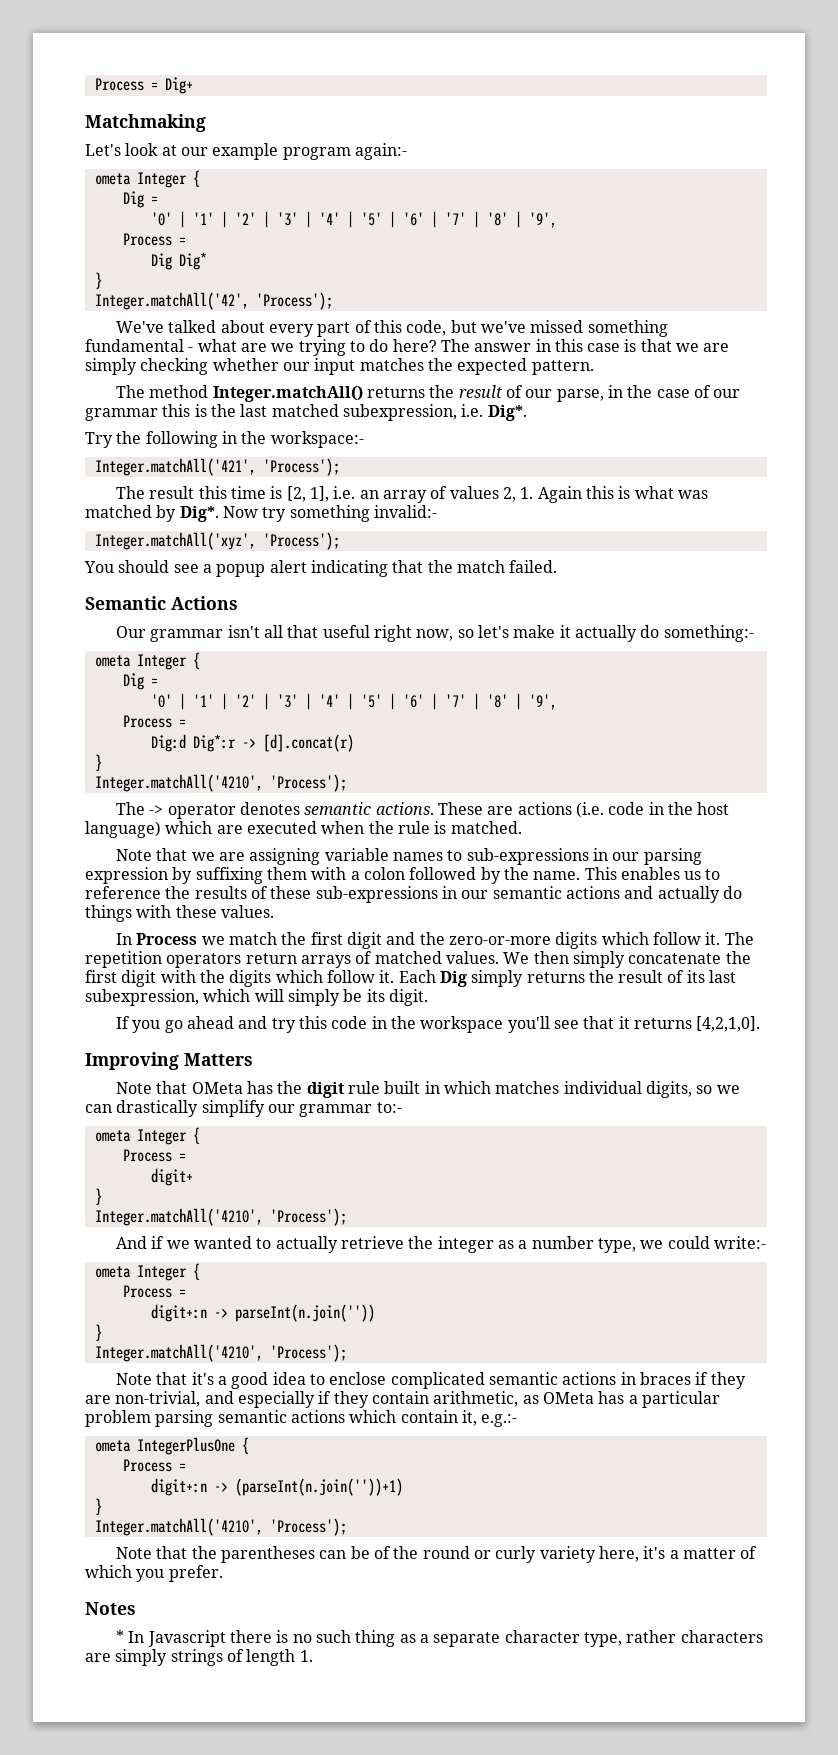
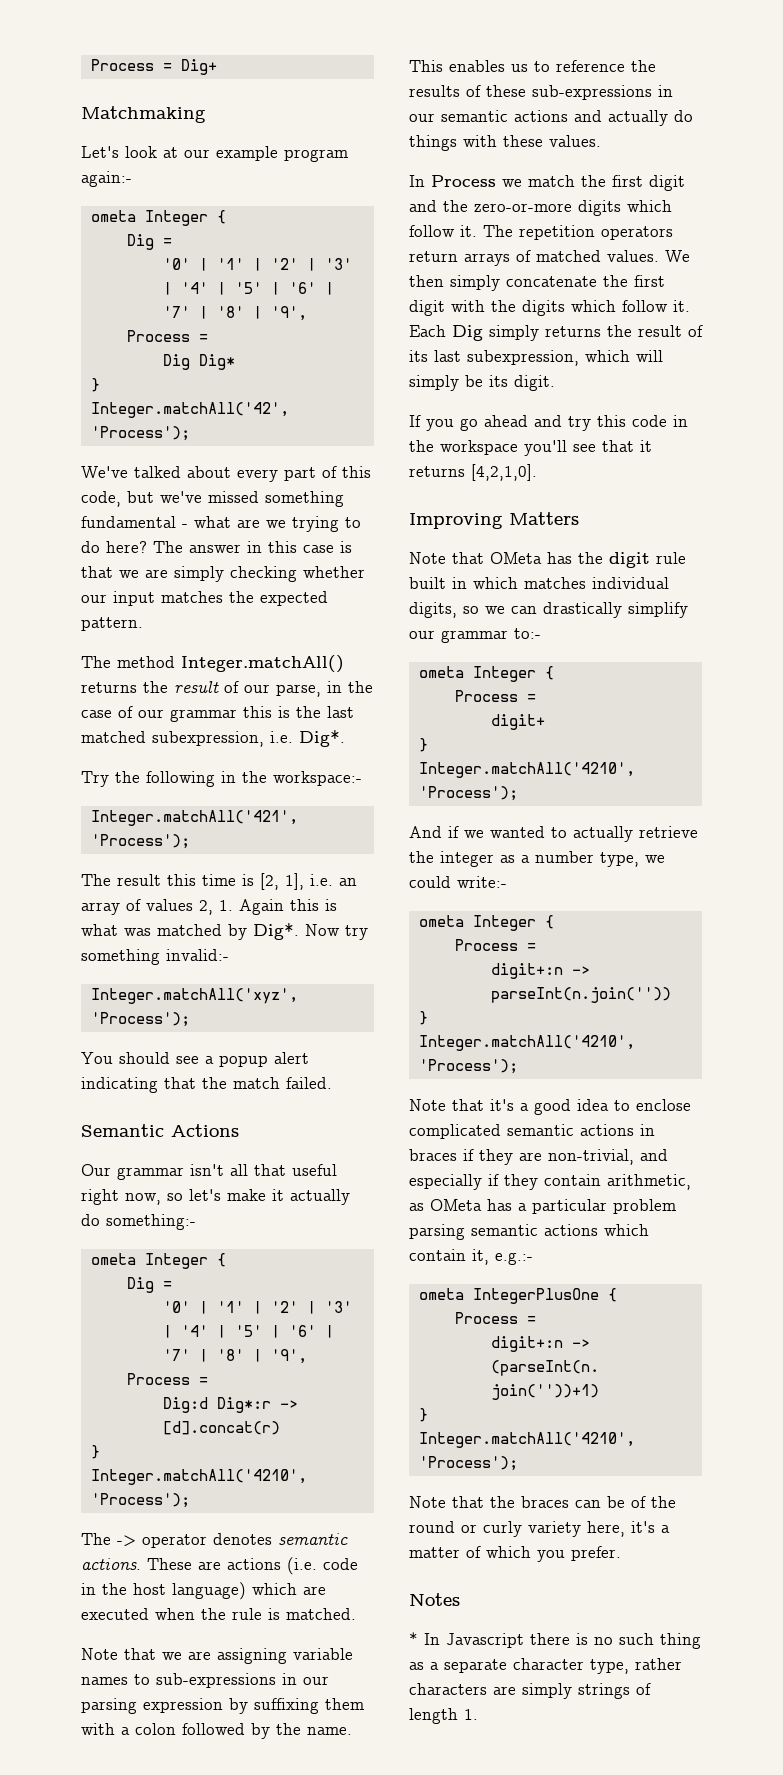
- Note that the parentheses can be of the round or curly variety here, it's a matter of which you prefer.
+ Note that the braces can be of the round or curly variety here, it's a matter of which you prefer.

